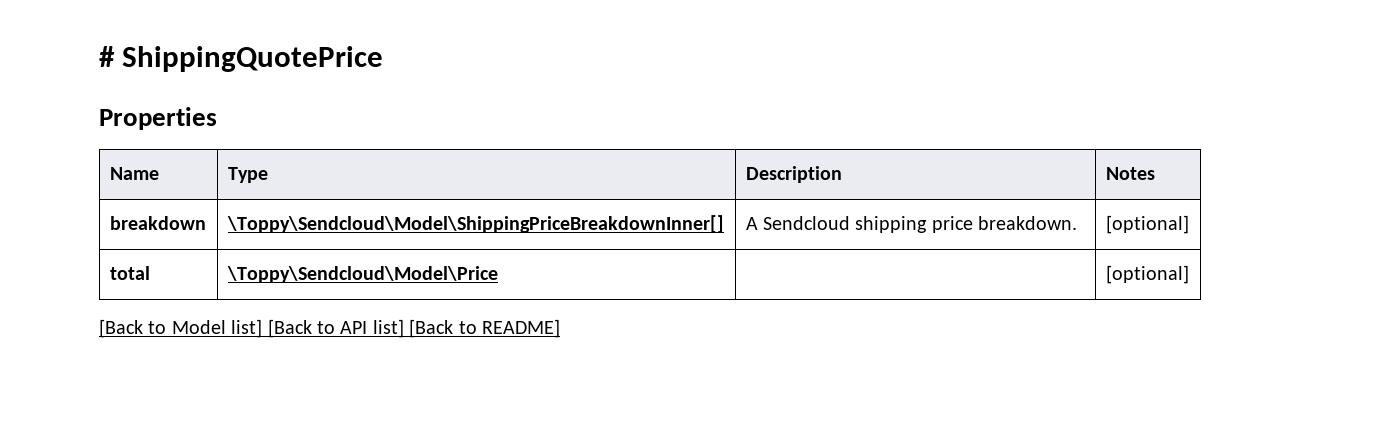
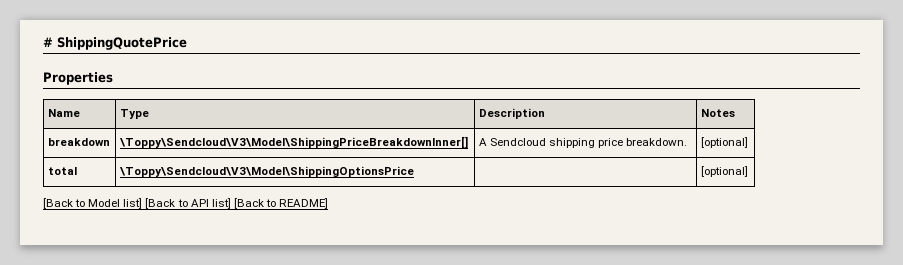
- breakdown | \Toppy\Sendcloud\Model\ShippingPriceBreakdownInner[] | A Sendcloud shipping price breakdown. | [optional]
+ breakdown | \Toppy\Sendcloud\V3\Model\ShippingPriceBreakdownInner[] | A Sendcloud shipping price breakdown. | [optional]
- total | \Toppy\Sendcloud\Model\Price | | [optional]
+ total | \Toppy\Sendcloud\V3\Model\ShippingOptionsPrice | | [optional]

